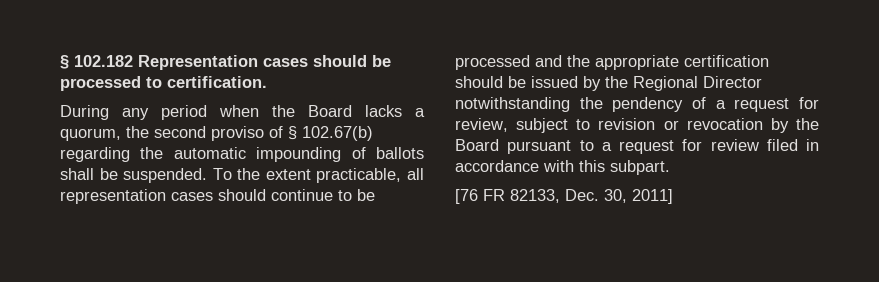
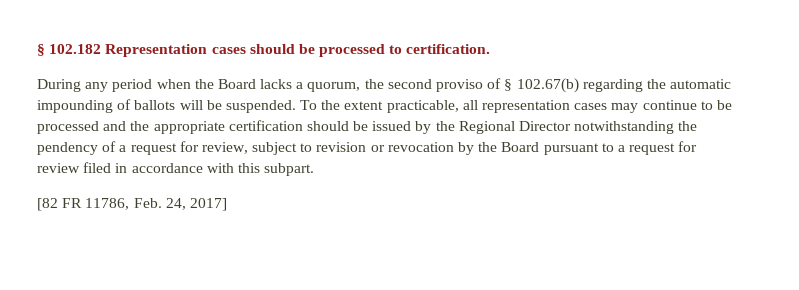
- During any period when the Board lacks a quorum, the second proviso of § 102.67(b) regarding the automatic impounding of ballots shall be suspended.
+ During any period when the Board lacks a quorum, the second proviso of § 102.67(b) regarding the automatic impounding of ballots will be suspended.
- To the extent practicable, all representation cases should continue to be processed and the appropriate certification should be issued by the Regional Director notwithstanding the pendency of a request for review, subject to revision or revocation by the Board pursuant to a request for review filed in accordance with this subpart.
+ To the extent practicable, all representation cases may continue to be processed and the appropriate certification should be issued by the Regional Director notwithstanding the pendency of a request for review, subject to revision or revocation by the Board pursuant to a request for review filed in accordance with this subpart.
- [76 FR 82133, Dec. 30, 2011]
+ [82 FR 11786, Feb. 24, 2017]

